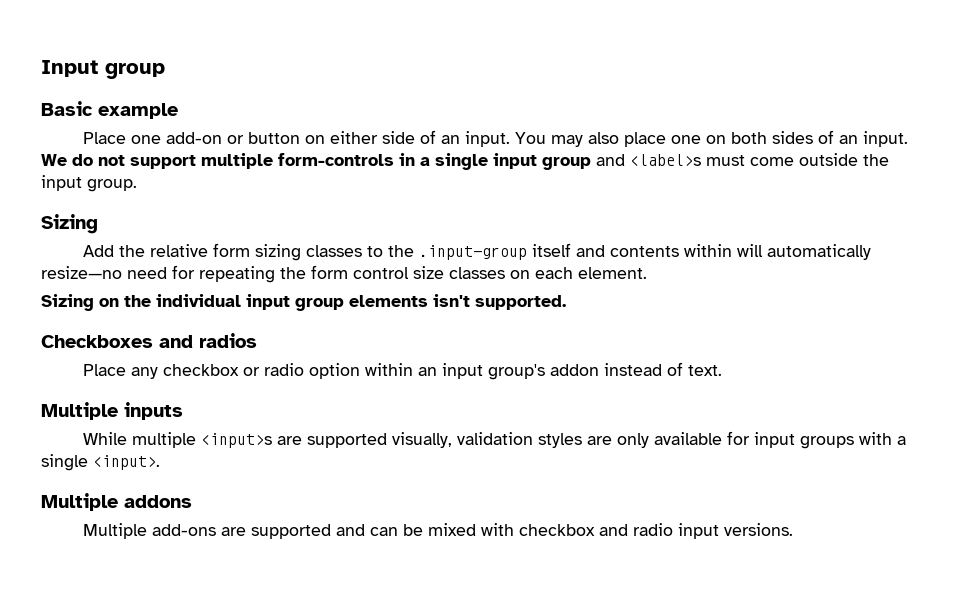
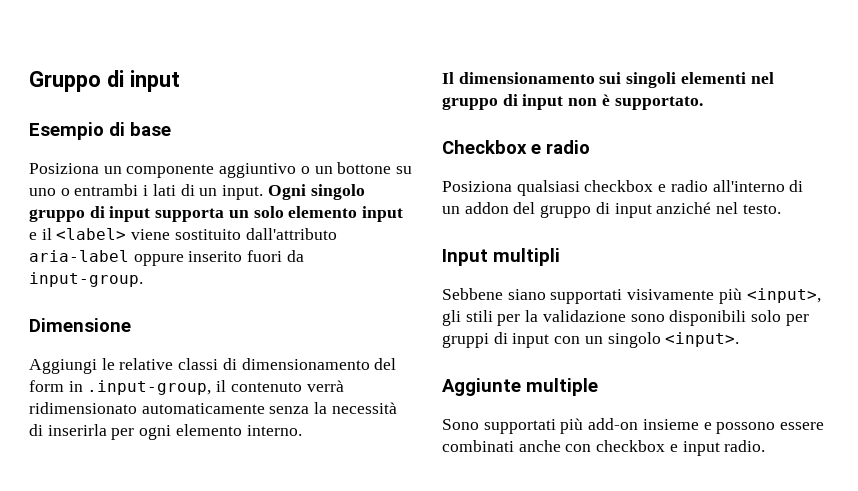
- Input group
- Basic example
- Place one add-on or button on either side of an input. You may also place one on both sides of an input. We do not support multiple form-controls in a single input group and <label>s must come outside the input group.
- Sizing
- Add the relative form sizing classes to the .input-group itself and contents within will automatically resize—no need for repeating the form control size classes on each element.
- Sizing on the individual input group elements isn't supported.
- Checkboxes and radios
- Place any checkbox or radio option within an input group's addon instead of text.
- Multiple inputs
- While multiple <input>s are supported visually, validation styles are only available for input groups with a single <input>.
- Multiple addons
- Multiple add-ons are supported and can be mixed with checkbox and radio input versions.
+ Gruppo di input
+ Esempio di base
+ Posiziona un componente aggiuntivo o un bottone su uno o entrambi i lati di un input. Ogni singolo gruppo di input supporta un solo elemento input e il <label> viene sostituito dall'attributo aria-label oppure inserito fuori da input-group.
+ Dimensione
+ Aggiungi le relative classi di dimensionamento del form in .input-group, il contenuto verrà ridimensionato automaticamente senza la necessità di inserirla per ogni elemento interno.
+ Il dimensionamento sui singoli elementi nel gruppo di input non è supportato.
+ Checkbox e radio
+ Posiziona qualsiasi checkbox e radio all'interno di un addon del gruppo di input anziché nel testo.
+ Input multipli
+ Sebbene siano supportati visivamente più <input>, gli stili per la validazione sono disponibili solo per gruppi di input con un singolo <input>.
+ Aggiunte multiple
+ Sono supportati più add-on insieme e possono essere combinati anche con checkbox e input radio.

